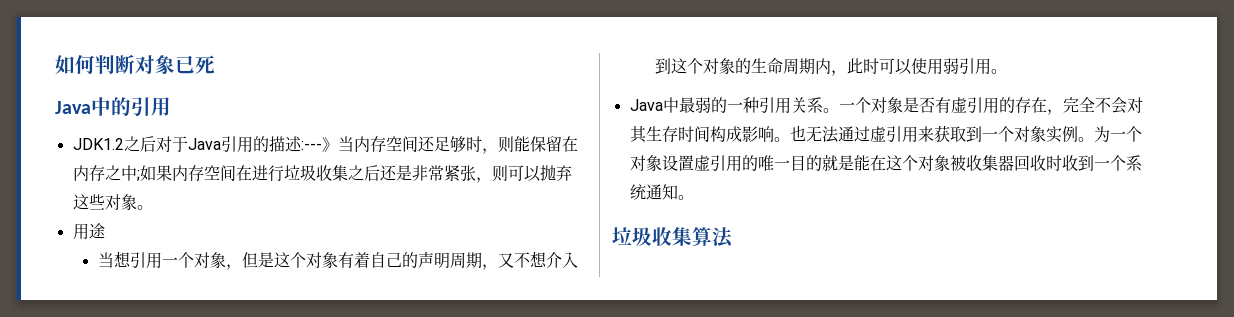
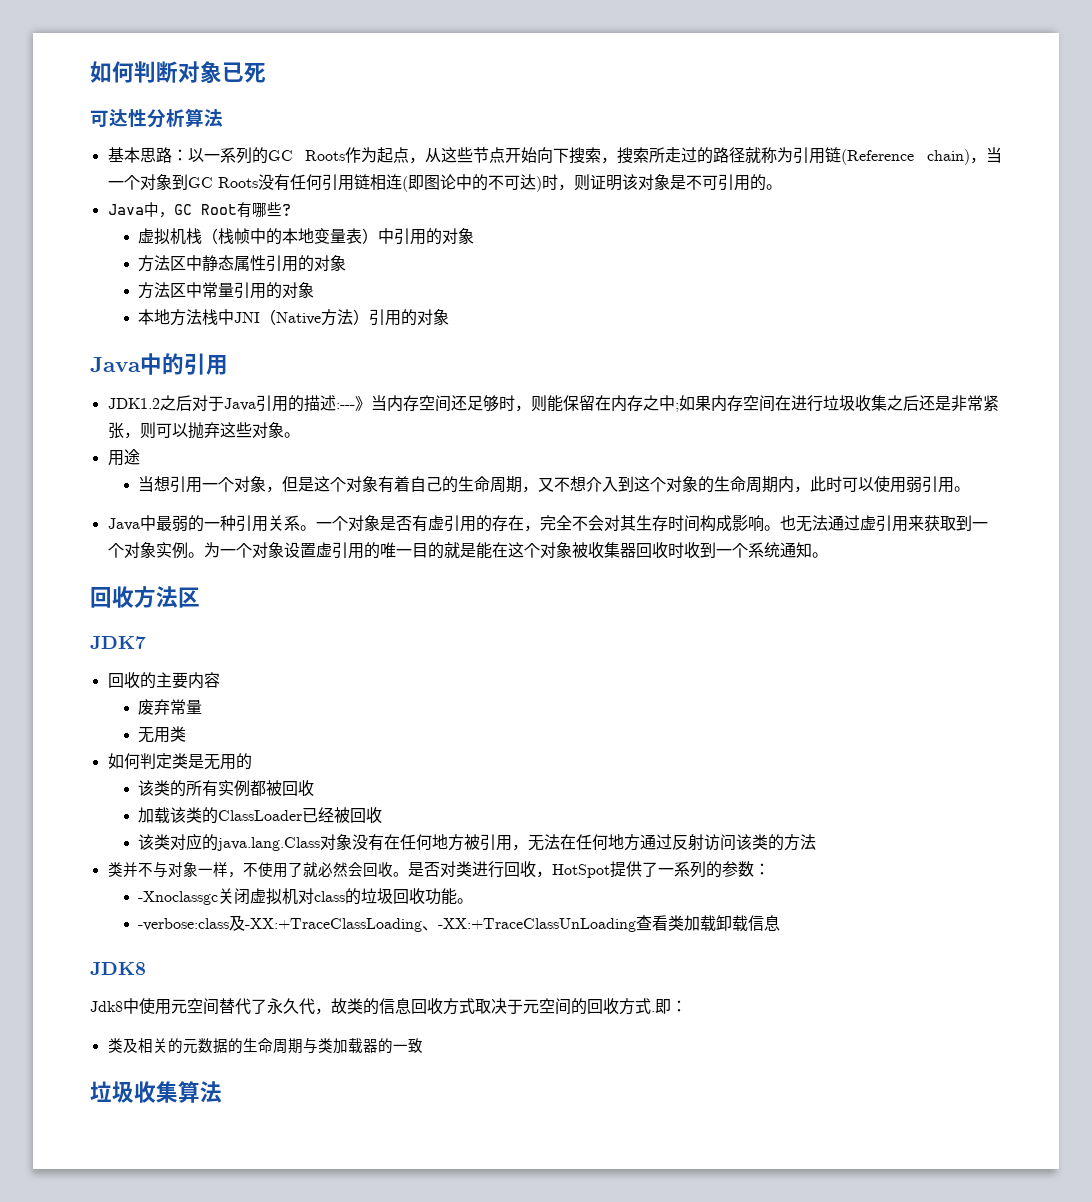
+ 可达性分析算法
+ 基本思路：以一系列的GC Roots作为起点，从这些节点开始向下搜索，搜索所走过的路径就称为引用链(Reference chain)，当一个对象到GC Roots没有任何引用链相连(即图论中的不可达)时，则证明该对象是不可引用的。
+ Java中，GC Root有哪些?
+ 虚拟机栈（栈帧中的本地变量表）中引用的对象
+ 方法区中静态属性引用的对象
+ 方法区中常量引用的对象
+ 本地方法栈中JNI（Native方法）引用的对象
- 当想引用一个对象，但是这个对象有着自己的声明周期，又不想介入到这个对象的生命周期内，此时可以使用弱引用。
+ 当想引用一个对象，但是这个对象有着自己的生命周期，又不想介入到这个对象的生命周期内，此时可以使用弱引用。
+ 回收方法区
+ JDK7
+ 回收的主要内容
+ 废弃常量
+ 无用类
+ 如何判定类是无用的
+ 该类的所有实例都被回收
+ 加载该类的ClassLoader已经被回收
+ 该类对应的java.lang.Class对象没有在任何地方被引用，无法在任何地方通过反射访问该类的方法
+ 类并不与对象一样，不使用了就必然会回收。是否对类进行回收，HotSpot提供了一系列的参数：
+ -Xnoclassgc关闭虚拟机对class的垃圾回收功能。
+ -verbose:class及-XX:+TraceClassLoading、-XX:+TraceClassUnLoading查看类加载卸载信息
+ JDK8
+ Jdk8中使用元空间替代了永久代，故类的信息回收方式取决于元空间的回收方式.即：
+ 类及相关的元数据的生命周期与类加载器的一致

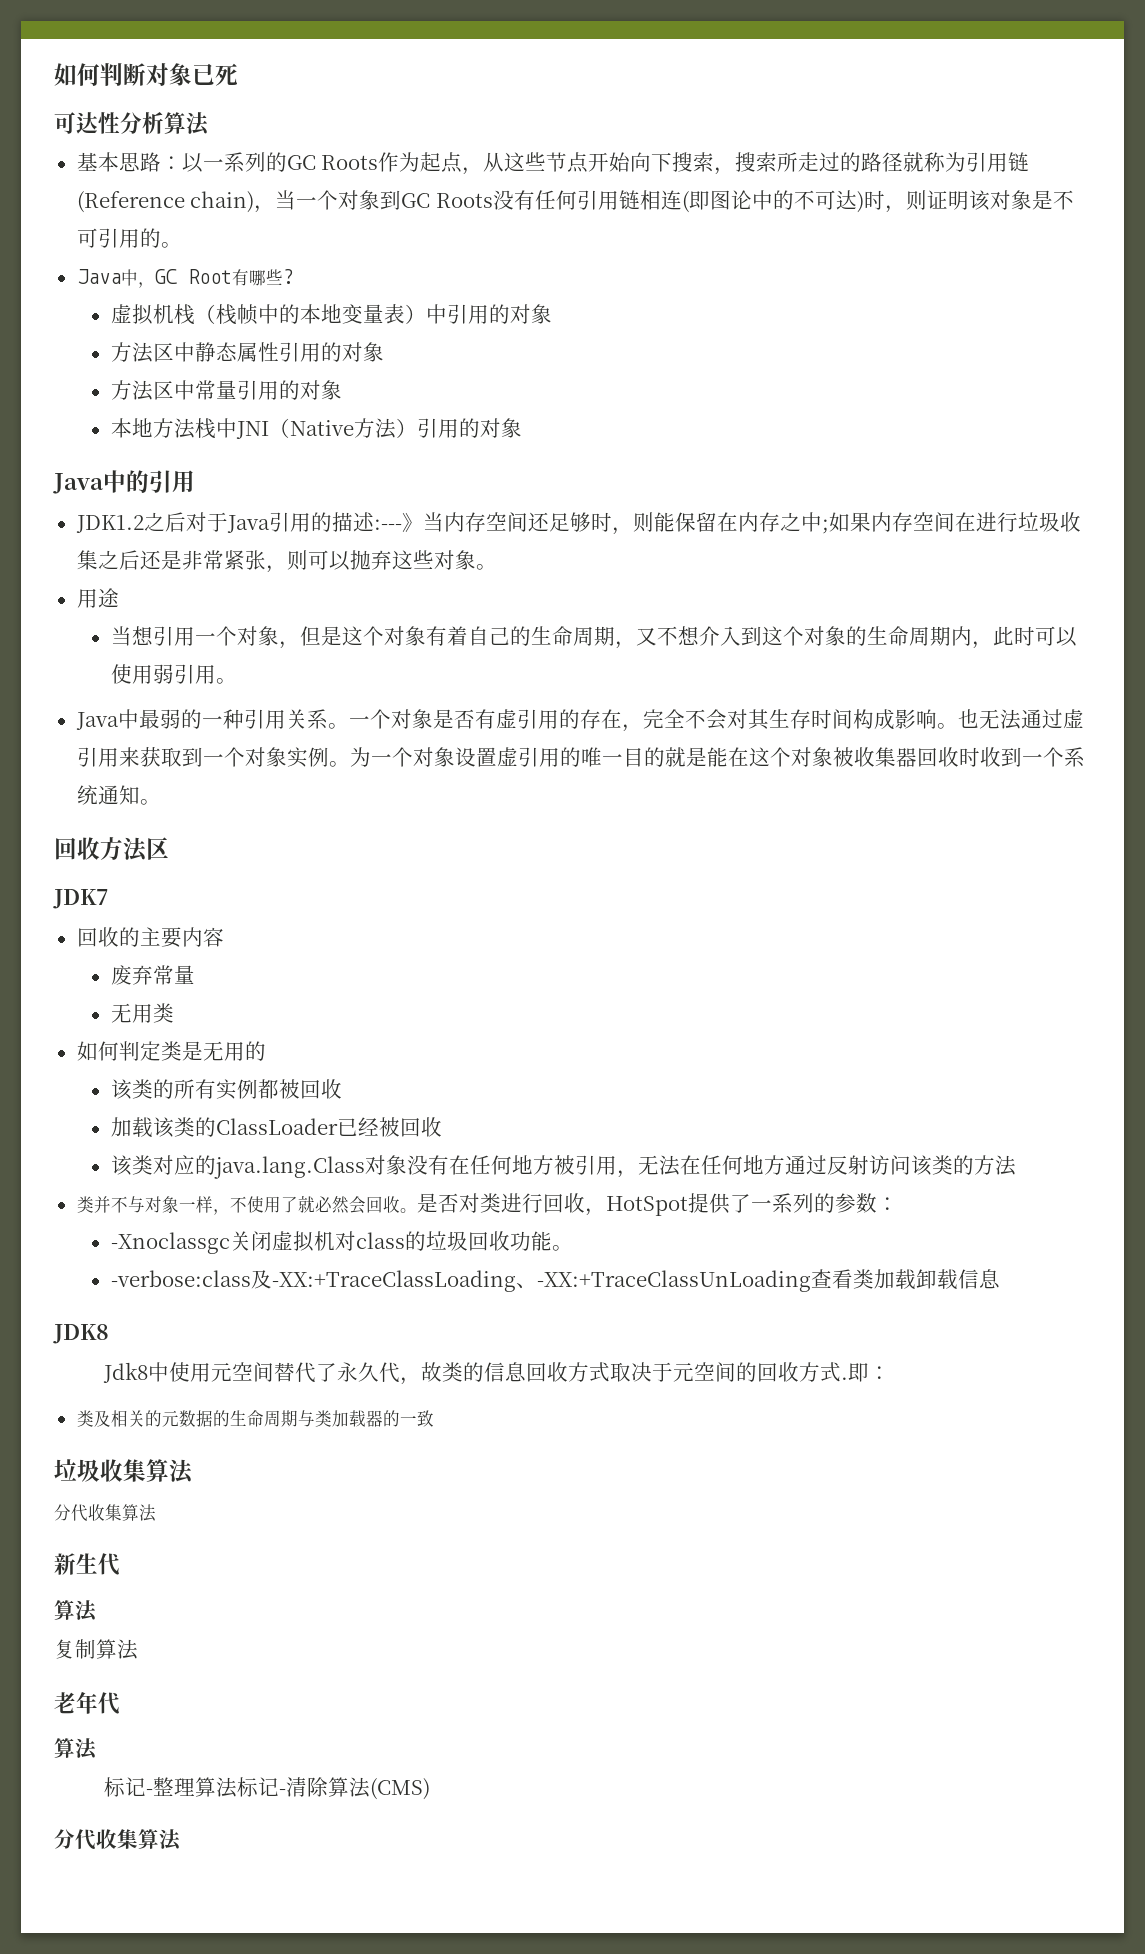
  垃圾收集算法
+ 分代收集算法
+ 新生代
+ 算法
+ 复制算法
+ 老年代
+ 算法
+ 标记-整理算法标记-清除算法(CMS)
+ 分代收集算法

